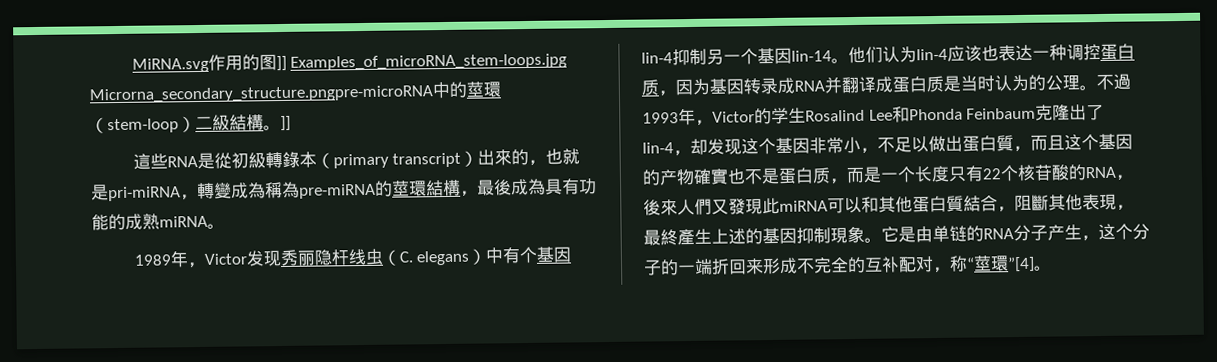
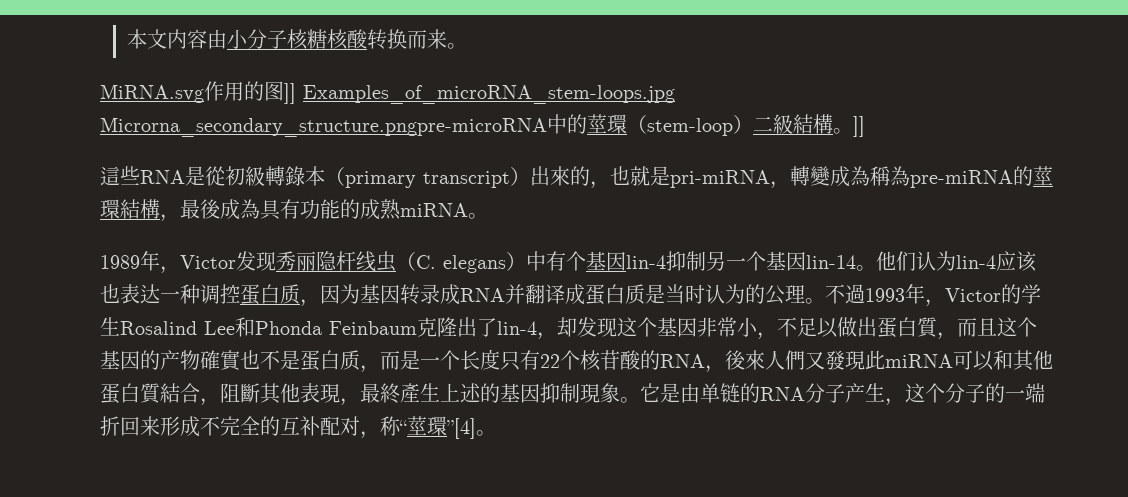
+ 本文内容由小分子核糖核酸转换而来。

